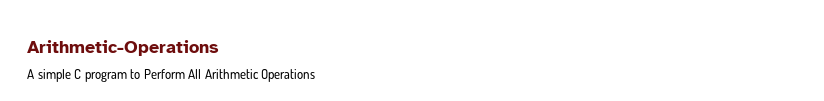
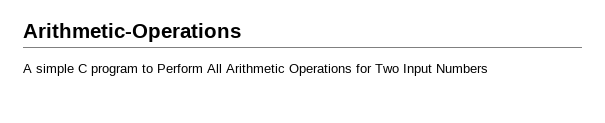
- A simple C program to Perform All Arithmetic Operations
+ A simple C program to Perform All Arithmetic Operations for Two Input Numbers

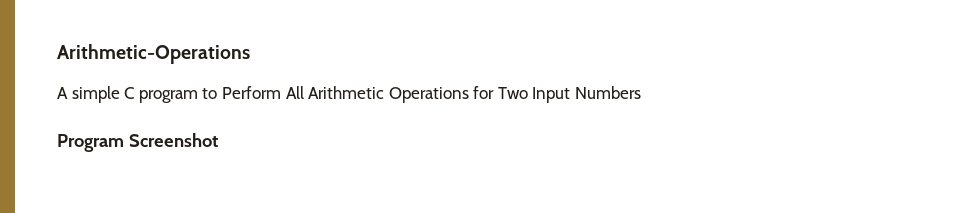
+ Program Screenshot

